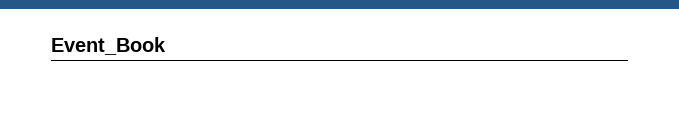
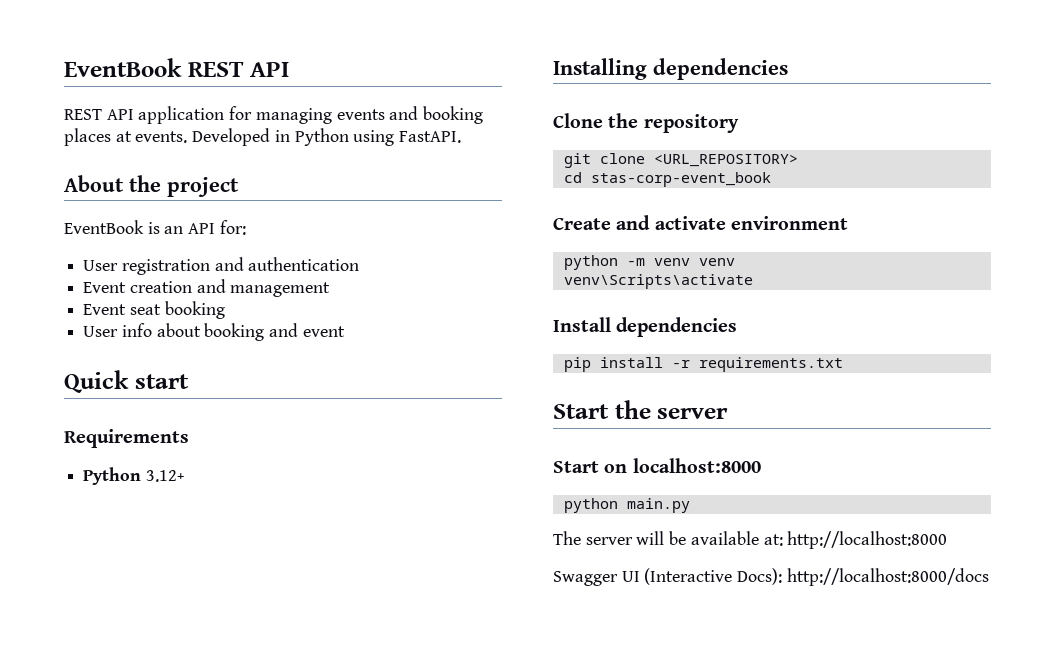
- Event_Book
+ EventBook REST API
+ REST API application for managing events and booking places at events. Developed in Python using FastAPI.
+ About the project
+ EventBook is an API for:
+ User registration and authentication
+ Event creation and management
+ Event seat booking
+ User info about booking and event
+ Quick start
+ Requirements
+ Python 3.12+
+ Installing dependencies
+ Clone the repository
+ git clone <URL_REPOSITORY>
+ cd stas-corp-event_book
+ Create and activate environment
+ python -m venv venv
+ venv\Scripts\activate
+ Install dependencies
+ pip install -r requirements.txt
+ Start the server
+ Start on localhost:8000
+ python main.py
+ The server will be available at: http://localhost:8000
+ Swagger UI (Interactive Docs): http://localhost:8000/docs

